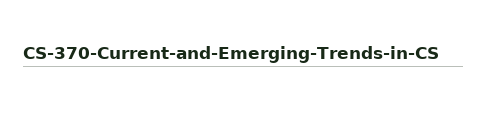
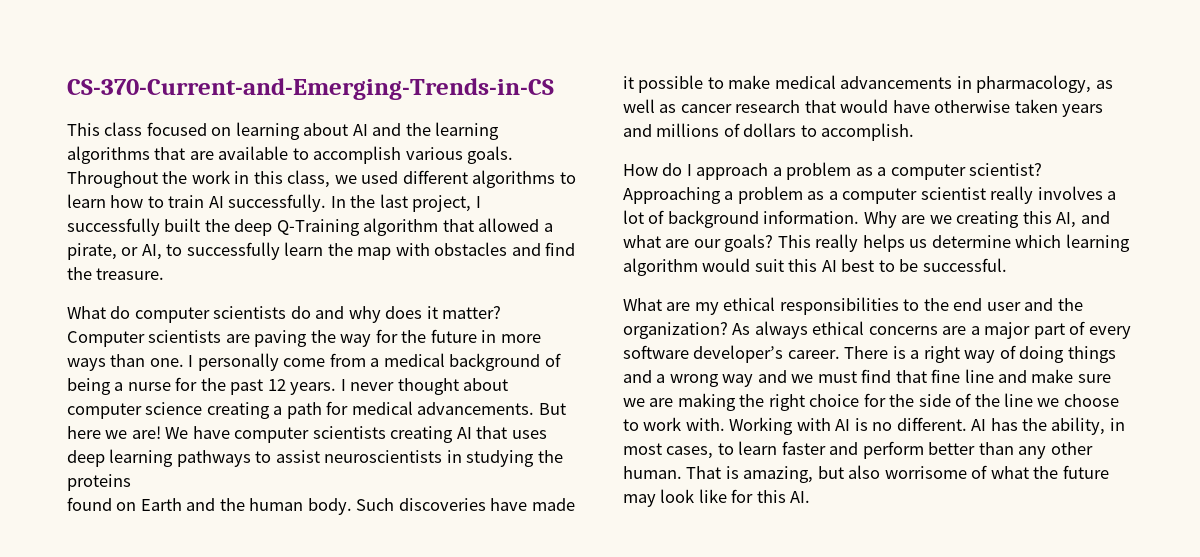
+ This class focused on learning about AI and the learning algorithms that are available to accomplish various goals. Throughout the work in this class, we used different algorithms to learn how to train AI successfully. In the last project, I successfully built the deep Q-Training algorithm that allowed a pirate, or AI, to successfully learn the map with obstacles and find the treasure.
+ What do computer scientists do and why does it matter? Computer scientists are paving the way for the future in more ways than one. I personally come from a medical background of being a nurse for the past 12 years. I never thought about computer science creating a path for medical advancements. But here we are! We have computer scientists creating AI that uses deep learning pathways to assist neuroscientists in studying the proteins
+ found on Earth and the human body. Such discoveries have made it possible to make medical advancements in pharmacology, as well as cancer research that would have otherwise taken years and millions of dollars to accomplish.
+ How do I approach a problem as a computer scientist? Approaching a problem as a computer scientist really involves a lot of background information. Why are we creating this AI, and what are our goals? This really helps us determine which learning algorithm would suit this AI best to be successful.
+ What are my ethical responsibilities to the end user and the organization? As always ethical concerns are a major part of every software developer’s career. There is a right way of doing things and a wrong way and we must find that fine line and make sure we are making the right choice for the side of the line we choose to work with. Working with AI is no different. AI has the ability, in most cases, to learn faster and perform better than any other human. That is amazing, but also worrisome of what the future may look like for this AI.

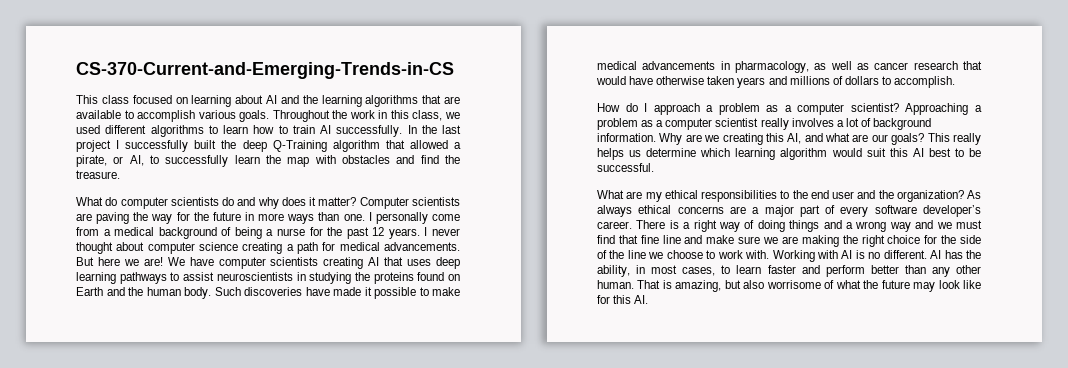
- In the last project, I successfully built the deep Q-Training algorithm that allowed a pirate, or AI, to successfully learn the map with obstacles and find the treasure.
+ In the last project I successfully built the deep Q-Training algorithm that allowed a pirate, or AI, to successfully learn the map with obstacles and find the treasure.
- We have computer scientists creating AI that uses deep learning pathways to assist neuroscientists in studying the proteins
- found on Earth and the human body.
+ We have computer scientists creating AI that uses deep learning pathways to assist neuroscientists in studying the proteins found on Earth and the human body.

